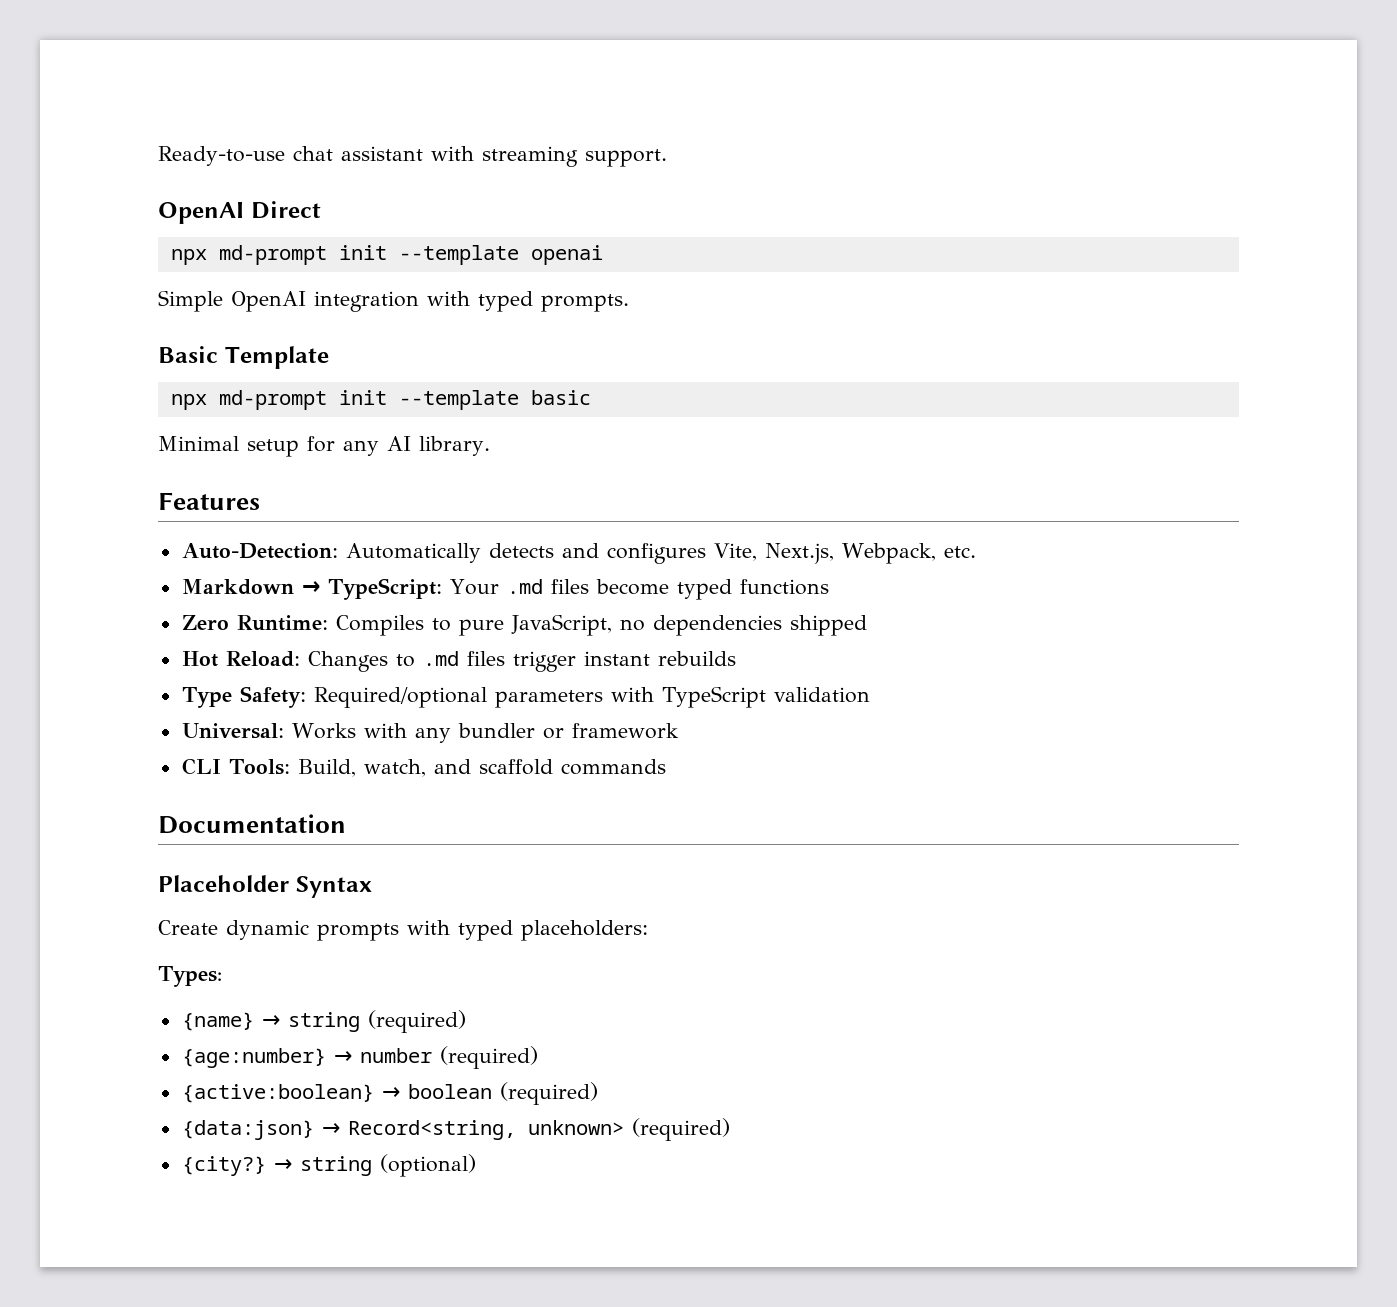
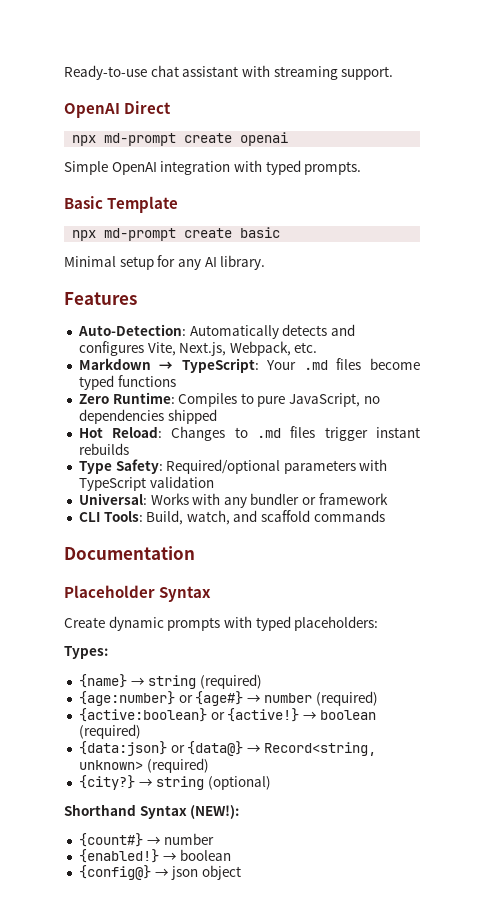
- npx md-prompt init --template openai
+ npx md-prompt create openai
- npx md-prompt init --template basic
+ npx md-prompt create basic
- {age:number} → number (required)
+ {age:number} or {age#} → number (required)
- {active:boolean} → boolean (required)
+ {active:boolean} or {active!} → boolean (required)
- {data:json} → Record<string, unknown> (required)
+ {data:json} or {data@} → Record<string, unknown> (required)
+ Shorthand Syntax (NEW!):
+ {count#} → number
+ {enabled!} → boolean
+ {config@} → json object

